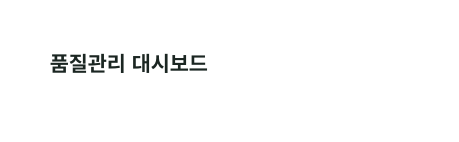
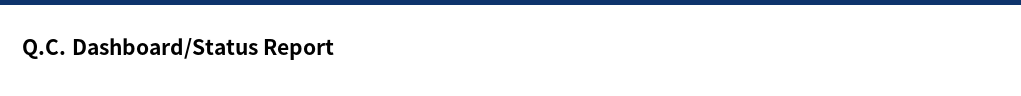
- 품질관리 대시보드
+ Q.C. Dashboard/Status Report

